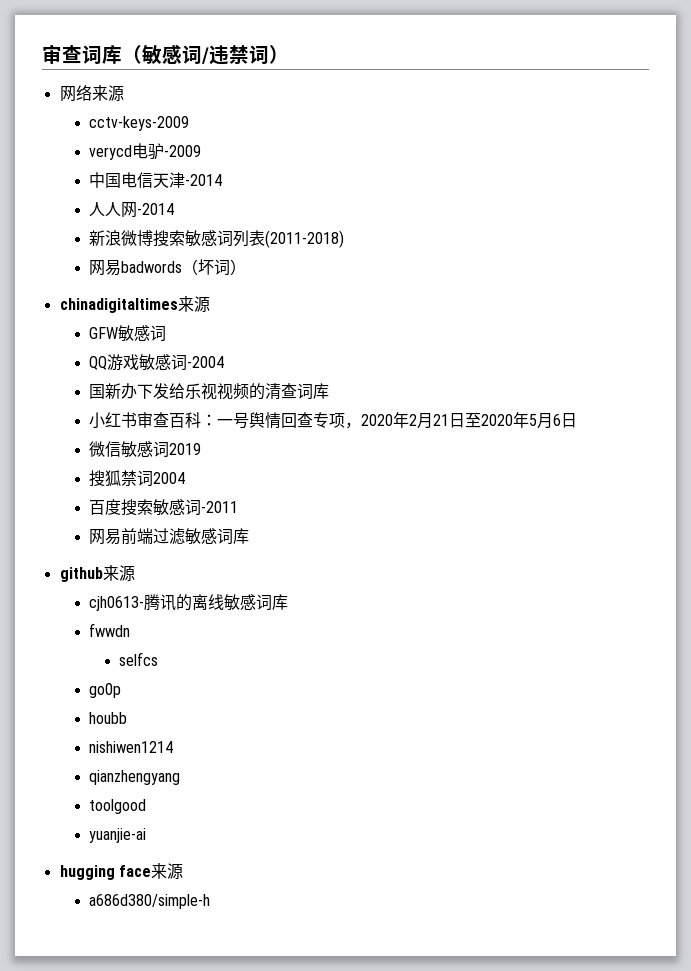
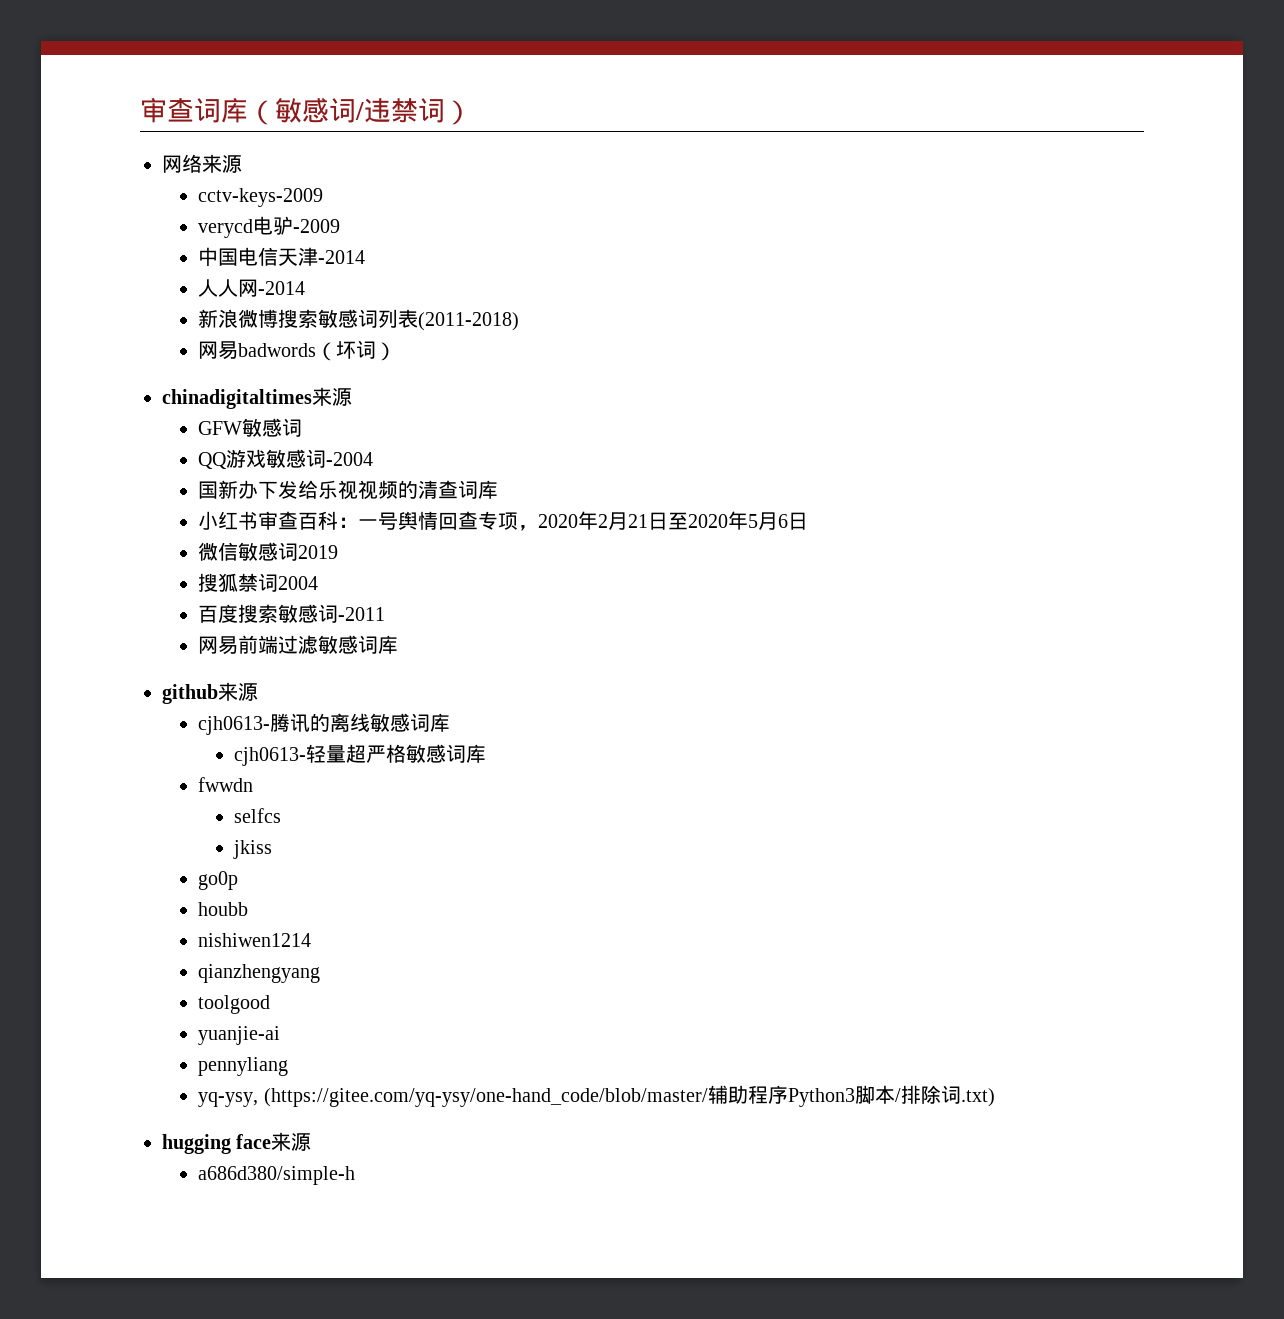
+ cjh0613-轻量超严格敏感词库
+ jkiss
+ pennyliang
+ yq-ysy, (https://gitee.com/yq-ysy/one-hand_code/blob/master/辅助程序Python3脚本/排除词.txt)

